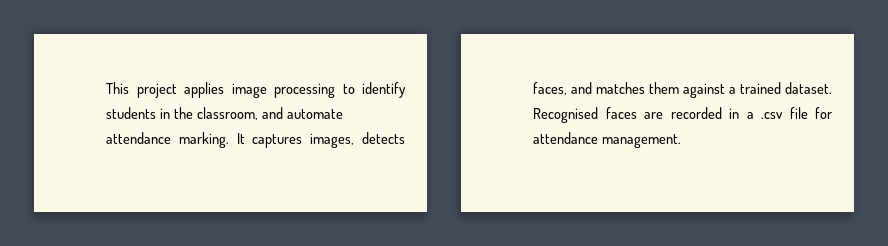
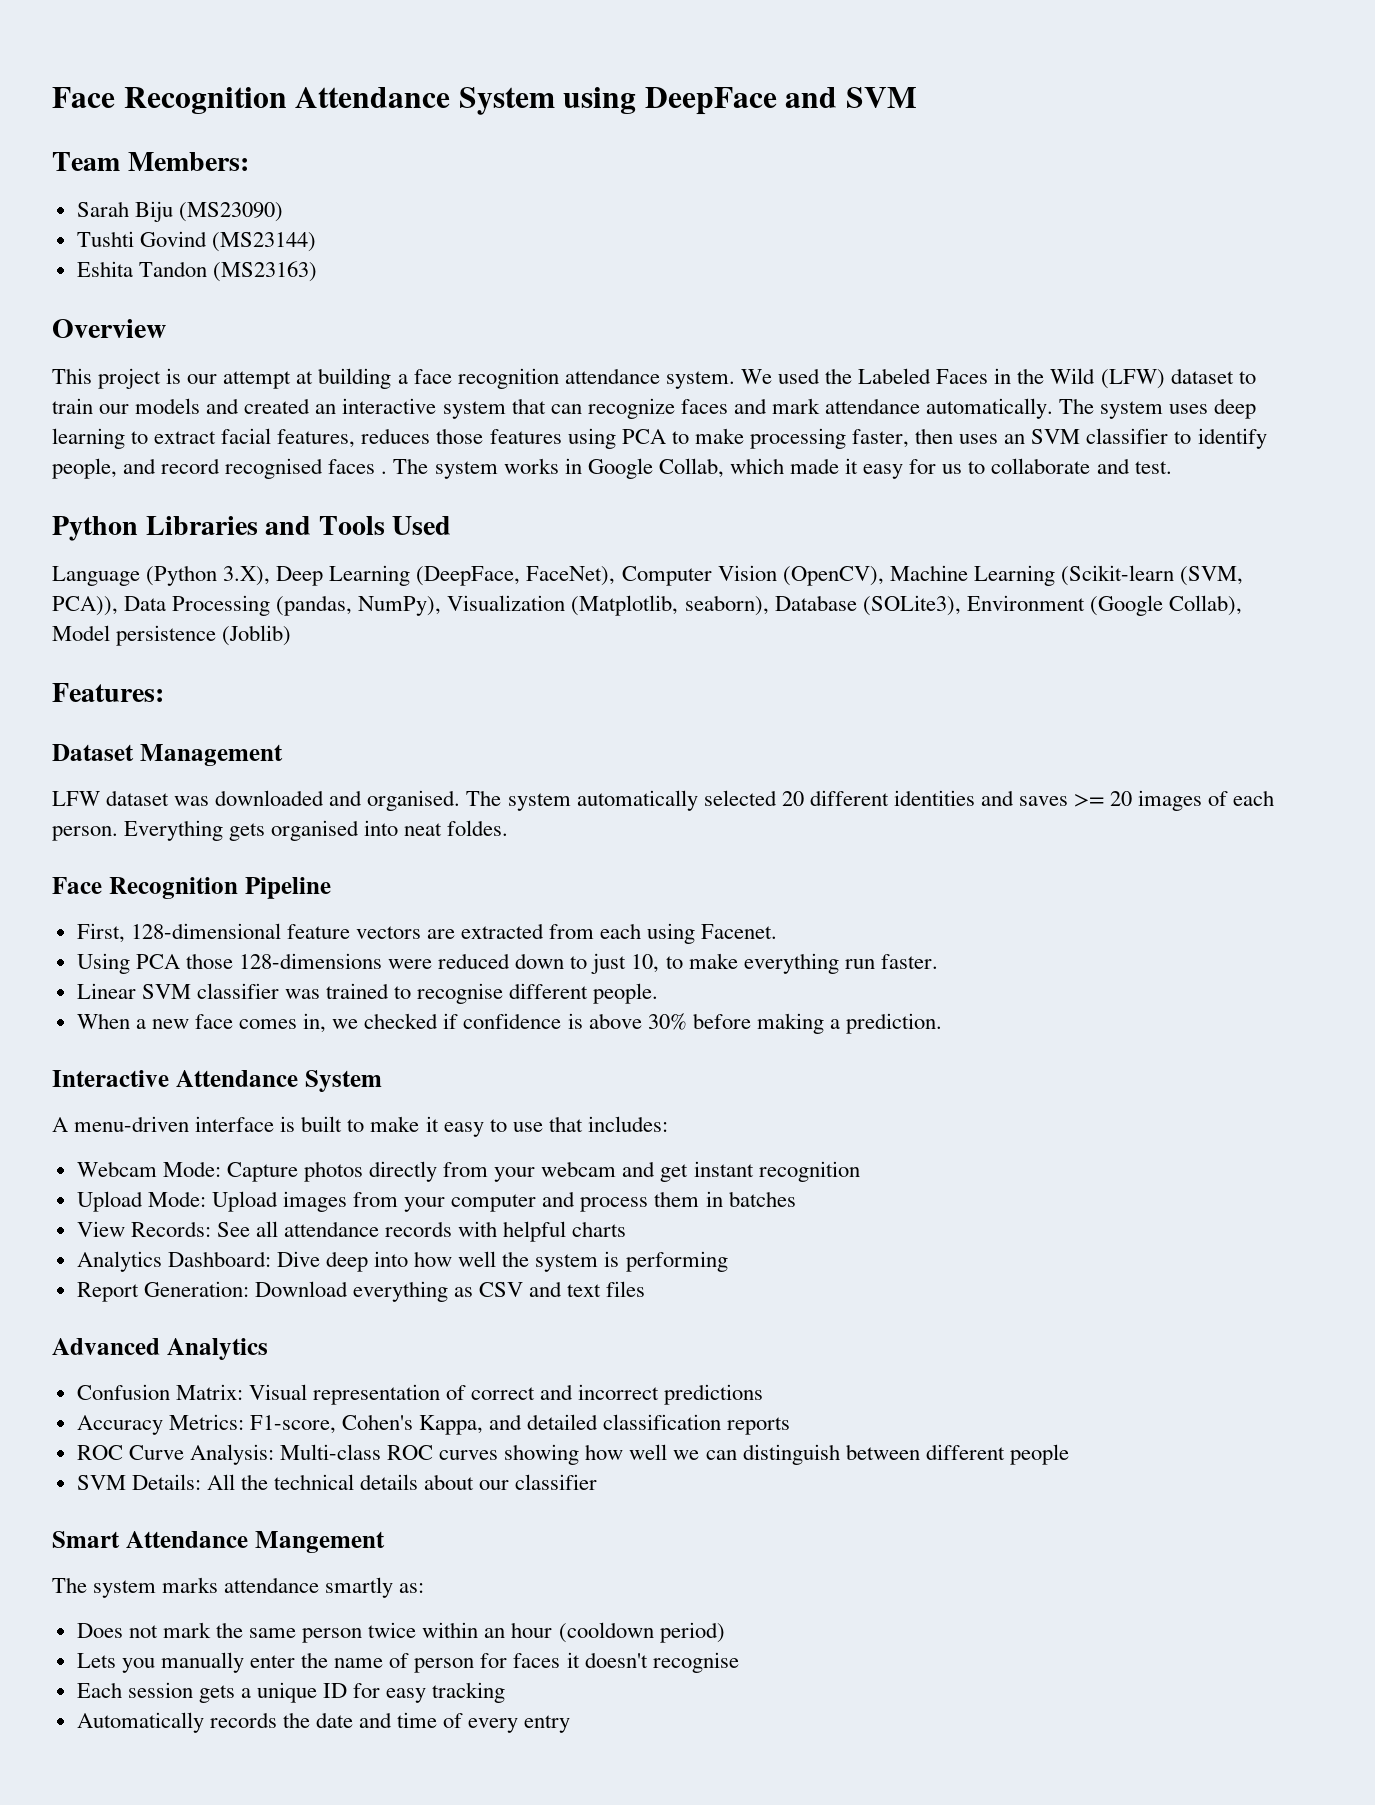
- This project applies image processing to identify students in the classroom, and automate attendance marking. It captures images, detects faces, and matches them against a trained dataset. Recognised faces are recorded in a .csv file for attendance management.
+ Face Recognition Attendance System using DeepFace and SVM
+ Team Members:
+ Sarah Biju (MS23090)
+ Tushti Govind (MS23144)
+ Eshita Tandon (MS23163)
+ Overview
+ This project is our attempt at building a face recognition attendance system. We used the Labeled Faces in the Wild (LFW) dataset to train our models and created an interactive system that can recognize faces and mark attendance automatically. The system uses deep learning to extract facial features, reduces those features using PCA to make processing faster, then uses an SVM classifier to identify people, and record recognised faces . The system works in Google Collab, which made it easy for us to collaborate and test.
+ Python Libraries and Tools Used
+ Language (Python 3.X), Deep Learning (DeepFace, FaceNet), Computer Vision (OpenCV), Machine Learning (Scikit-learn (SVM, PCA)), Data Processing (pandas, NumPy), Visualization (Matplotlib, seaborn), Database (SOLite3), Environment (Google Collab), Model persistence (Joblib)
+ Features:
+ Dataset Management
+ LFW dataset was downloaded and organised. The system automatically selected 20 different identities and saves >= 20 images of each person. Everything gets organised into neat foldes.
+ Face Recognition Pipeline
+ First, 128-dimensional feature vectors are extracted from each using Facenet.
+ Using PCA those 128-dimensions were reduced down to just 10, to make everything run faster.
+ Linear SVM classifier was trained to recognise different people.
+ When a new face comes in, we checked if confidence is above 30% before making a prediction.
+ Interactive Attendance System
+ A menu-driven interface is built to make it easy to use that includes:
+ Webcam Mode: Capture photos directly from your webcam and get instant recognition
+ Upload Mode: Upload images from your computer and process them in batches
+ View Records: See all attendance records with helpful charts
+ Analytics Dashboard: Dive deep into how well the system is performing
+ Report Generation: Download everything as CSV and text files
+ Advanced Analytics
+ Confusion Matrix: Visual representation of correct and incorrect predictions
+ Accuracy Metrics: F1-score, Cohen's Kappa, and detailed classification reports
+ ROC Curve Analysis: Multi-class ROC curves showing how well we can distinguish between different people
+ SVM Details: All the technical details about our classifier
+ Smart Attendance Mangement
+ The system marks attendance smartly as:
+ Does not mark the same person twice within an hour (cooldown period)
+ Lets you manually enter the name of person for faces it doesn't recognise
+ Each session gets a unique ID for easy tracking
+ Automatically records the date and time of every entry

